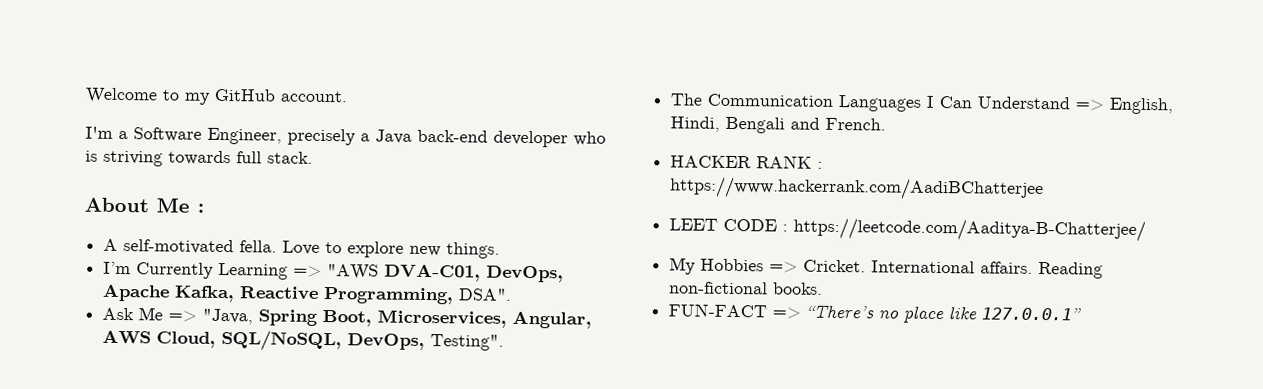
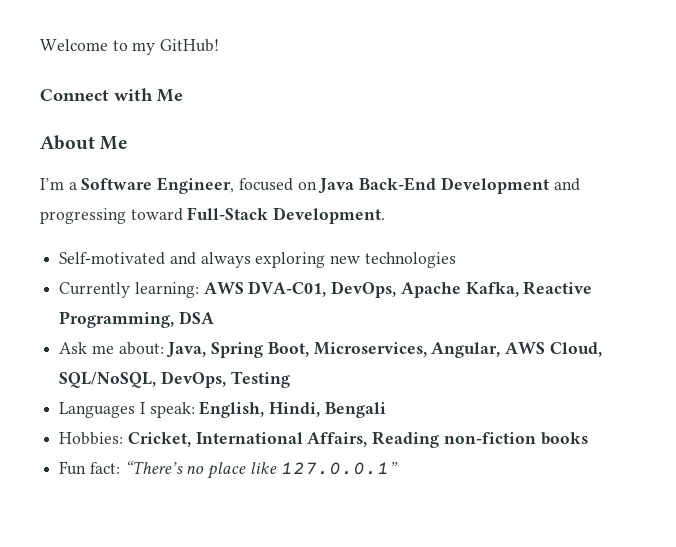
- Welcome to my GitHub account.
- I'm a Software Engineer, precisely a Java back-end developer who is striving towards full stack.
- About Me :
- A self-motivated fella. Love to explore new things.
- I’m Currently Learning => "AWS DVA-C01, DevOps, Apache Kafka, Reactive Programming, DSA".
+ Welcome to my GitHub!
+ Connect with Me
+ About Me
+ I’m a Software Engineer, focused on Java Back-End Development and progressing toward Full-Stack Development.
+ Self-motivated and always exploring new technologies
+ Currently learning: AWS DVA-C01, DevOps, Apache Kafka, Reactive Programming, DSA
- Ask Me => "Java, Spring Boot, Microservices, Angular, AWS Cloud, SQL/NoSQL, DevOps, Testing".
- The Communication Languages I Can Understand => English, Hindi, Bengali and French.
- HACKER RANK : https://www.hackerrank.com/AadiBChatterjee
- LEET CODE : https://leetcode.com/Aaditya-B-Chatterjee/
- My Hobbies => Cricket. International affairs. Reading non-fictional books.
- FUN-FACT => “There’s no place like 127.0.0.1”
+ Ask me about: Java, Spring Boot, Microservices, Angular, AWS Cloud, SQL/NoSQL, DevOps, Testing
+ Languages I speak: English, Hindi, Bengali
+ Hobbies: Cricket, International Affairs, Reading non-fiction books
+ Fun fact: “There’s no place like 127.0.0.1”

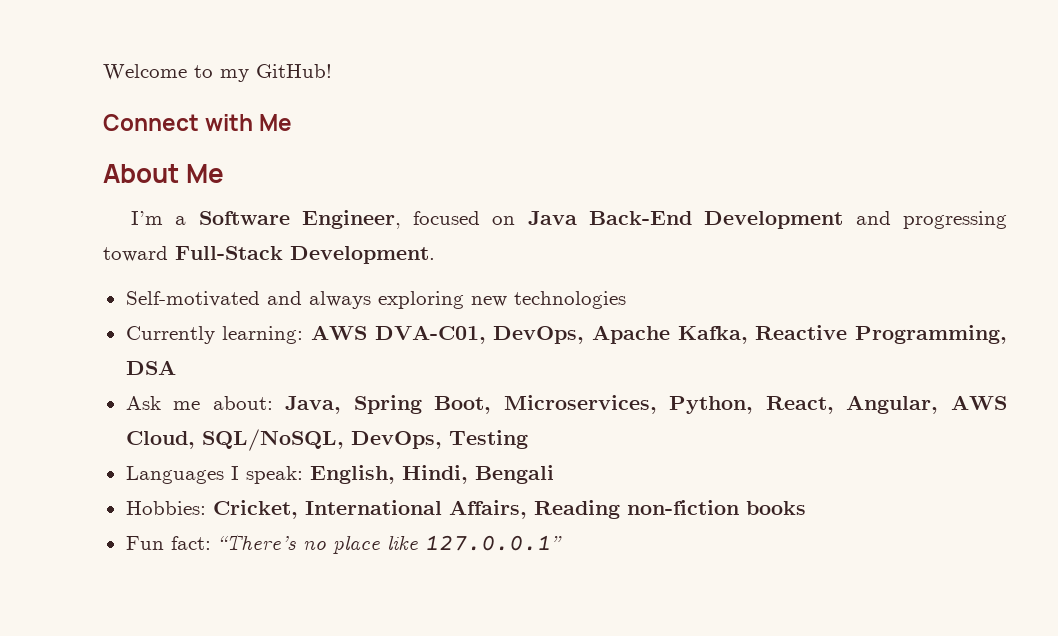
- Ask me about: Java, Spring Boot, Microservices, Angular, AWS Cloud, SQL/NoSQL, DevOps, Testing
+ Ask me about: Java, Spring Boot, Microservices, Python, React, Angular, AWS Cloud, SQL/NoSQL, DevOps, Testing

